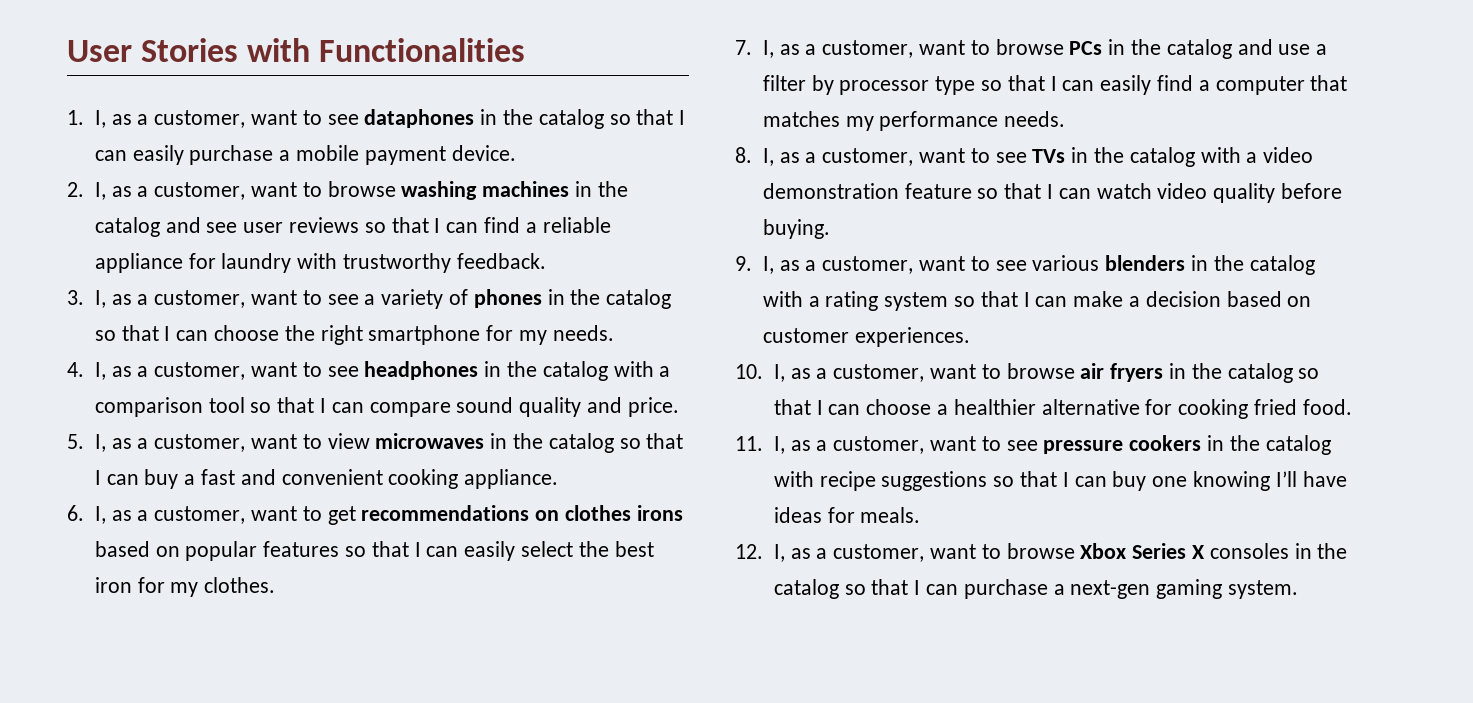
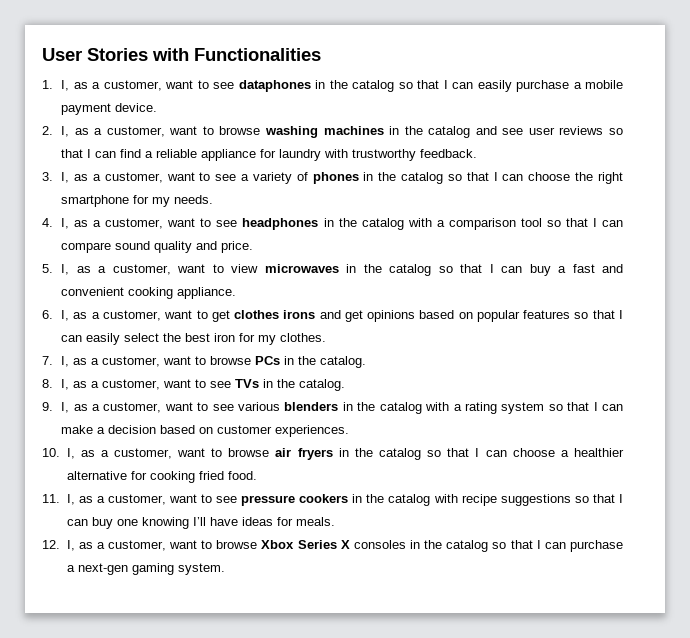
- 6. I, as a customer, want to get recommendations on clothes irons based on popular features so that I can easily select the best iron for my clothes.
+ 6. I, as a customer, want to get clothes irons and get opinions based on popular features so that I can easily select the best iron for my clothes.
- 7. I, as a customer, want to browse PCs in the catalog and use a filter by processor type so that I can easily find a computer that matches my performance needs.
+ 7. I, as a customer, want to browse PCs in the catalog.
- 8. I, as a customer, want to see TVs in the catalog with a video demonstration feature so that I can watch video quality before buying.
+ 8. I, as a customer, want to see TVs in the catalog.

